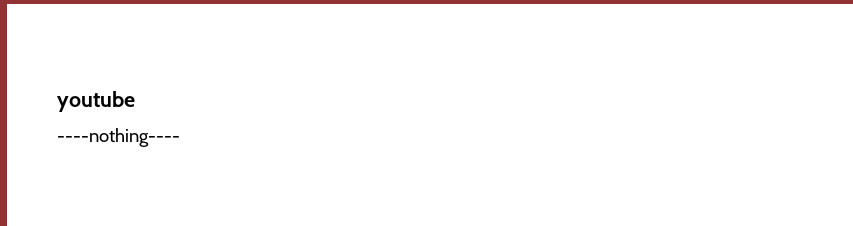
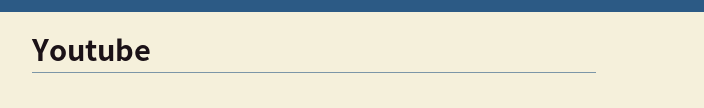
- youtube
- ----nothing----
+ Youtube

